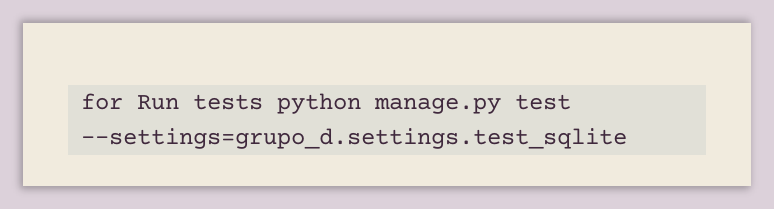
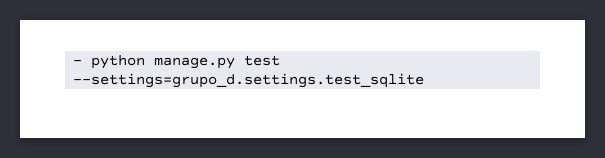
- for Run tests python manage.py test --settings=grupo_d.settings.test_sqlite
+ - python manage.py test --settings=grupo_d.settings.test_sqlite

